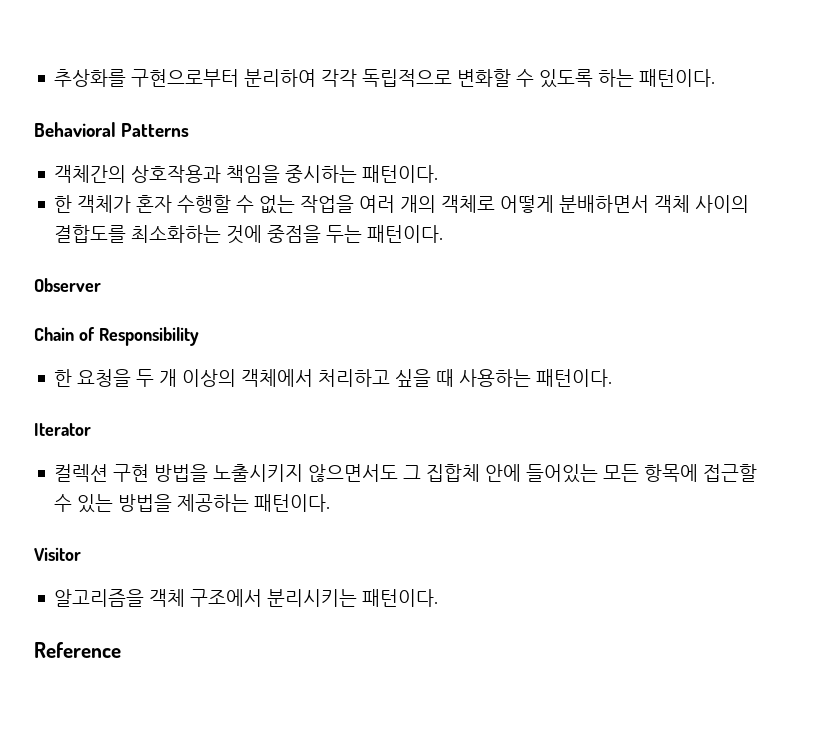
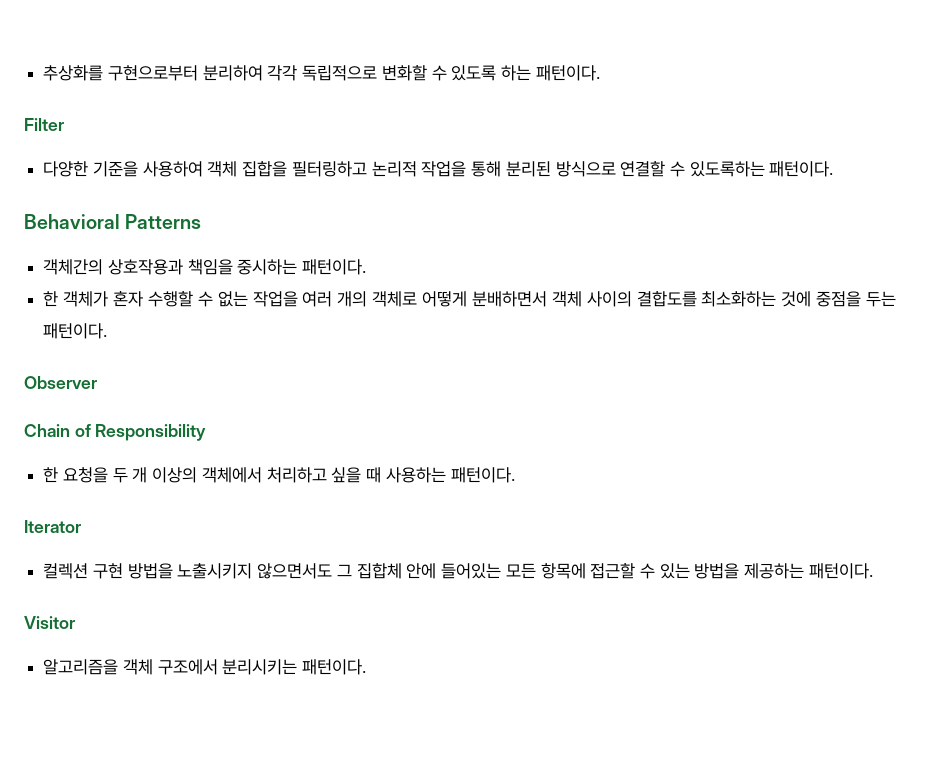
+ Filter
+ 다양한 기준을 사용하여 객체 집합을 필터링하고 논리적 작업을 통해 분리된 방식으로 연결할 수 있도록하는 패턴이다.
- Reference

